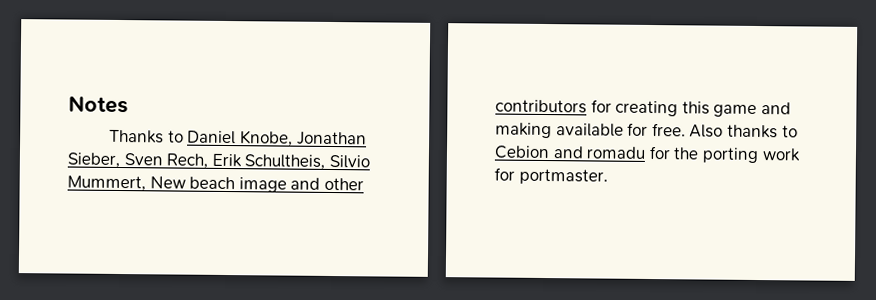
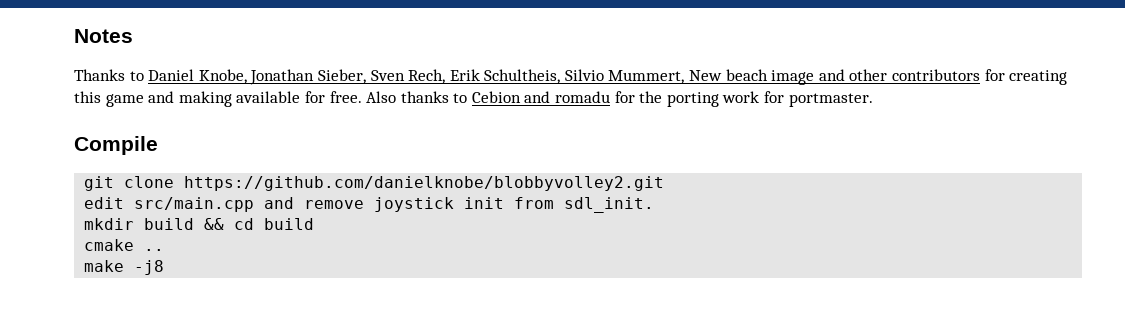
+ Compile
+ git clone https://github.com/danielknobe/blobbyvolley2.git
+ edit src/main.cpp and remove joystick init from sdl_init.
+ mkdir build && cd build
+ cmake ..
+ make -j8

